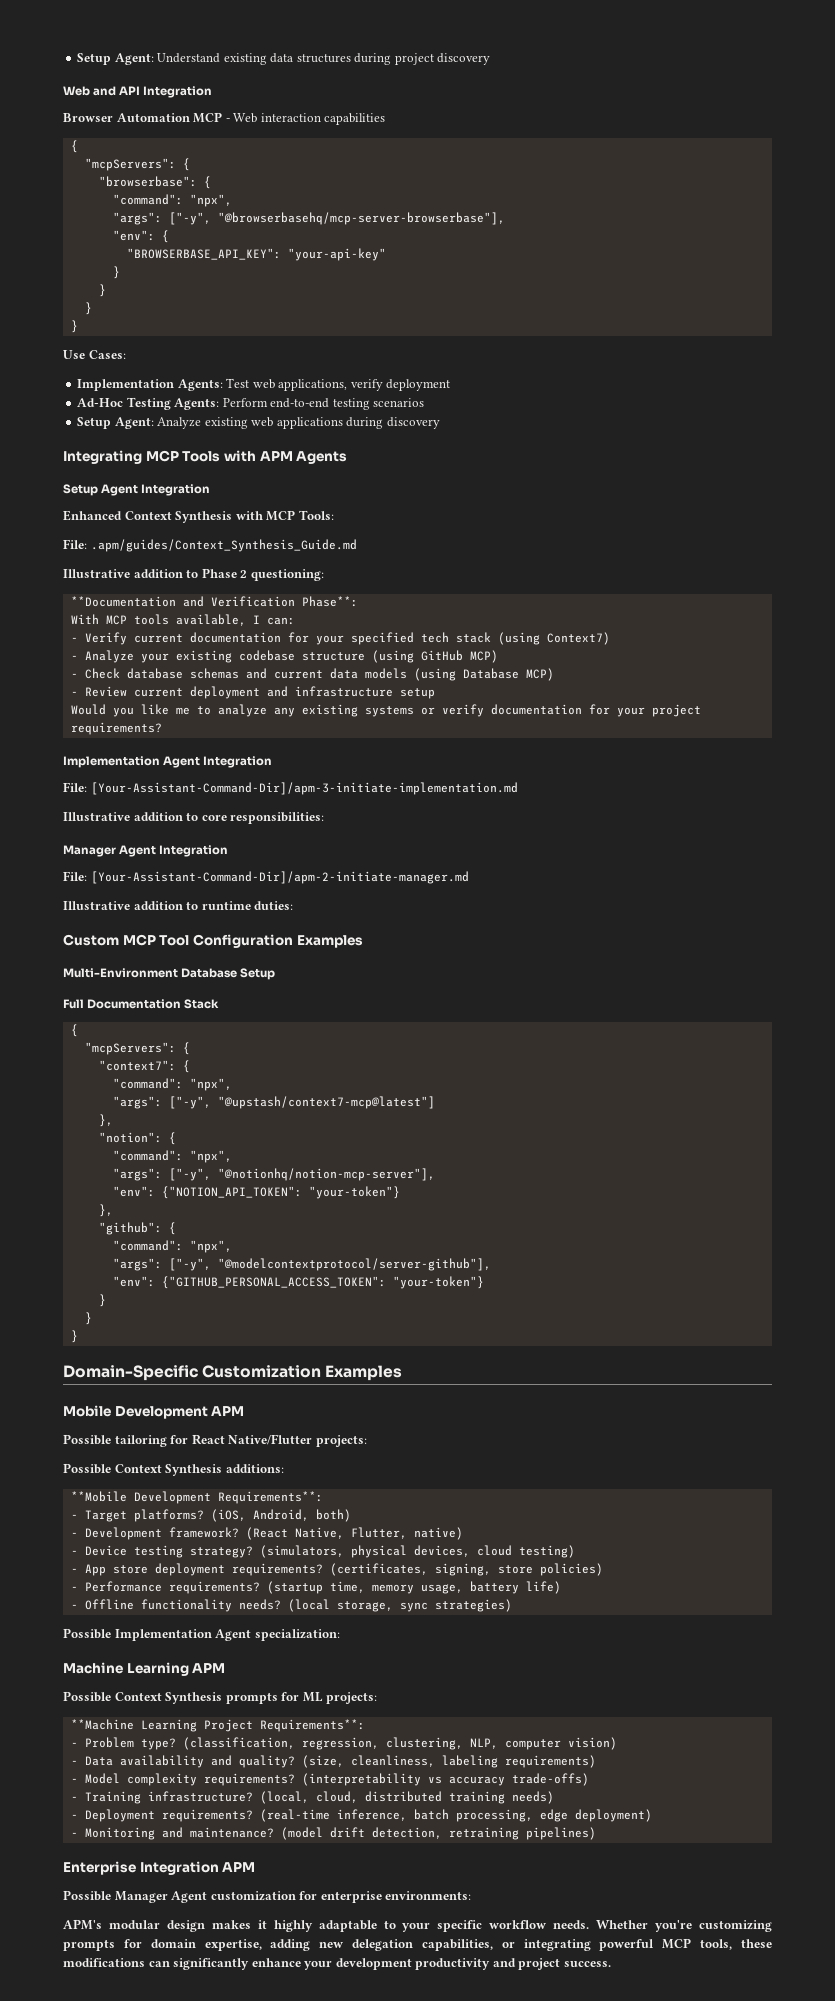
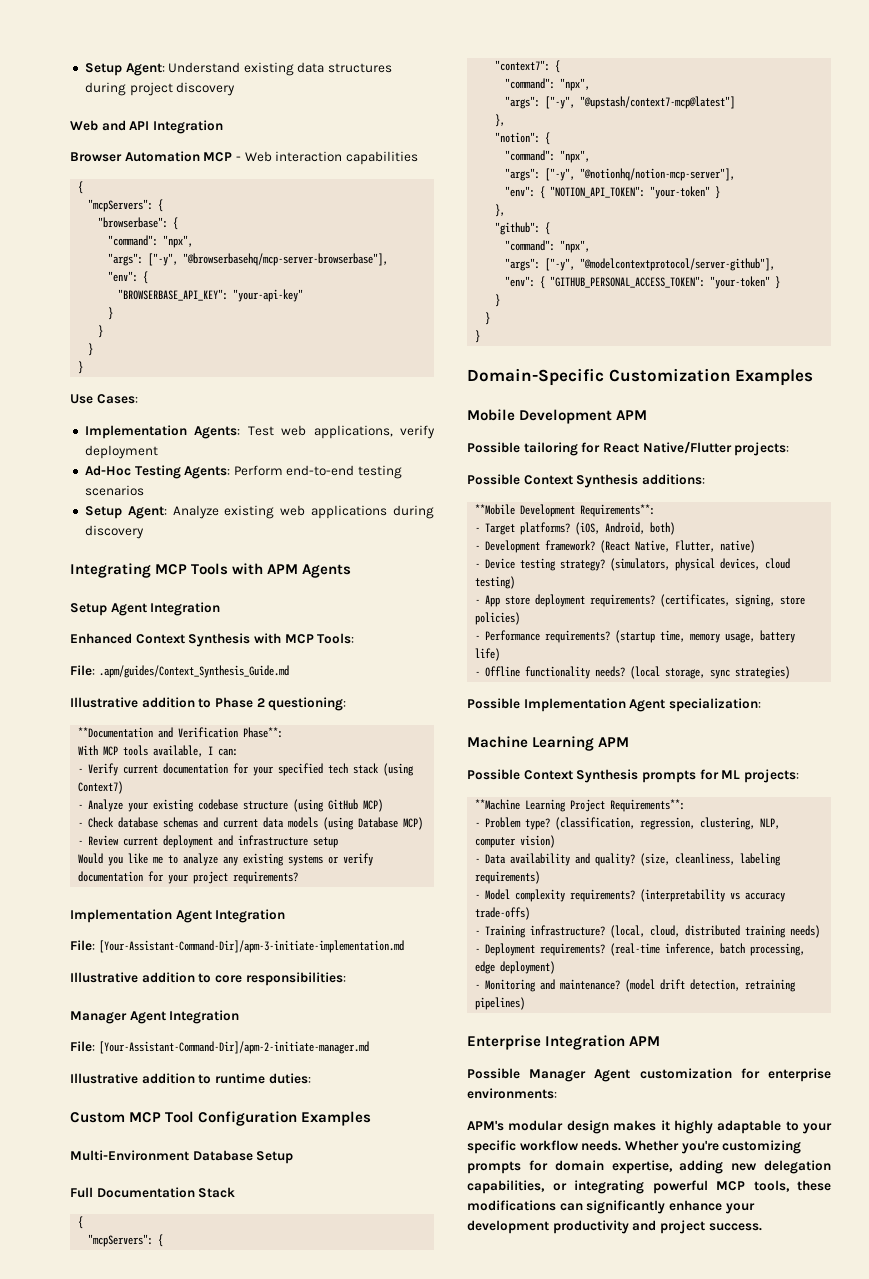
- "env": {"NOTION_API_TOKEN": "your-token"}
+ "env": { "NOTION_API_TOKEN": "your-token" }
- "env": {"GITHUB_PERSONAL_ACCESS_TOKEN": "your-token"}
+ "env": { "GITHUB_PERSONAL_ACCESS_TOKEN": "your-token" }

